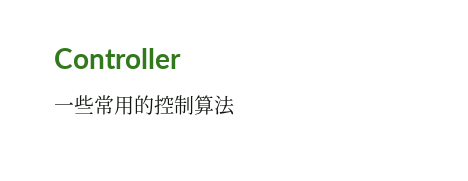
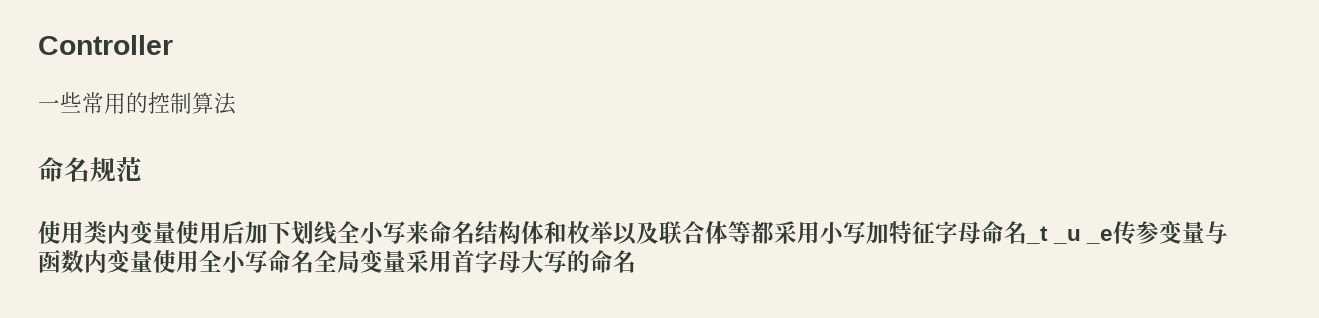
+ 命名规范
+ 使用类内变量使用后加下划线全小写来命名结构体和枚举以及联合体等都采用小写加特征字母命名_t _u _e传参变量与函数内变量使用全小写命名全局变量采用首字母大写的命名

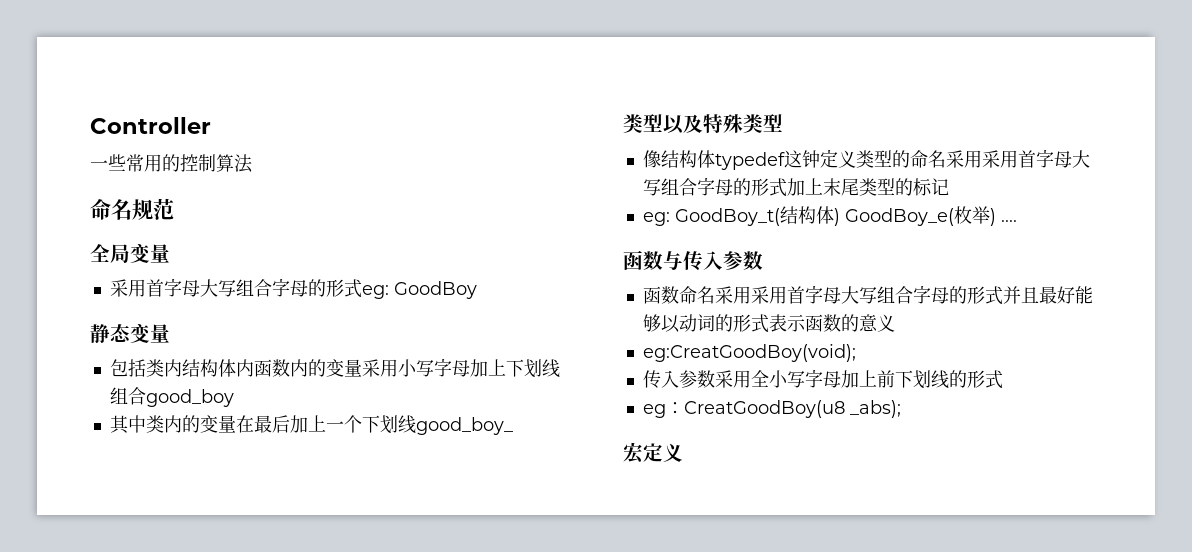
- 使用类内变量使用后加下划线全小写来命名结构体和枚举以及联合体等都采用小写加特征字母命名_t _u _e传参变量与函数内变量使用全小写命名全局变量采用首字母大写的命名
+ 全局变量
+ 采用首字母大写组合字母的形式eg: GoodBoy
+ 静态变量
+ 包括类内结构体内函数内的变量采用小写字母加上下划线组合good_boy
+ 其中类内的变量在最后加上一个下划线good_boy_
+ 类型以及特殊类型
+ 像结构体typedef这钟定义类型的命名采用采用首字母大写组合字母的形式加上末尾类型的标记
+ eg: GoodBoy_t(结构体) GoodBoy_e(枚举) ....
+ 函数与传入参数
+ 函数命名采用采用首字母大写组合字母的形式并且最好能够以动词的形式表示函数的意义
+ eg:CreatGoodBoy(void);
+ 传入参数采用全小写字母加上前下划线的形式
+ eg：CreatGoodBoy(u8 _abs);
+ 宏定义

